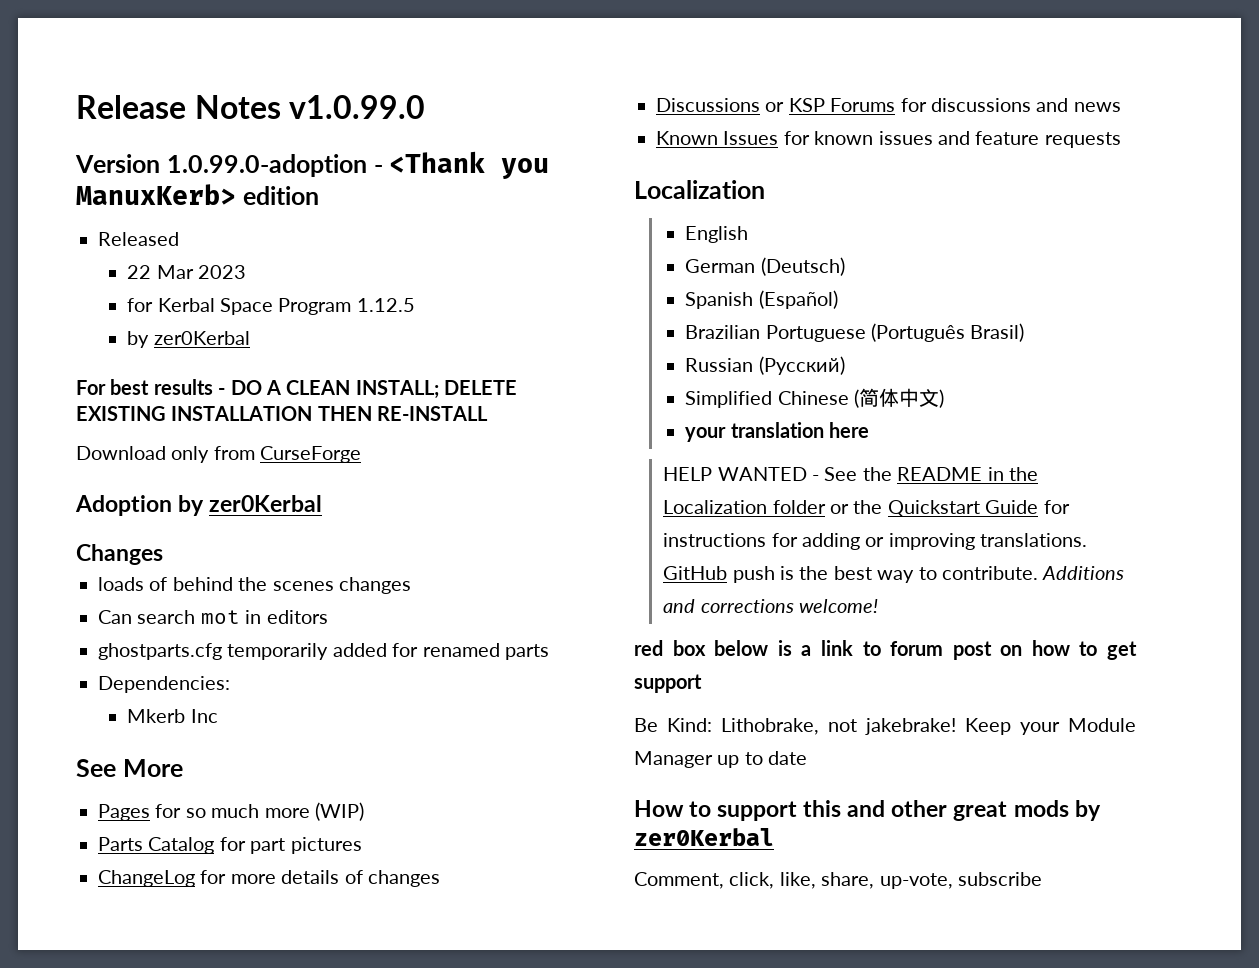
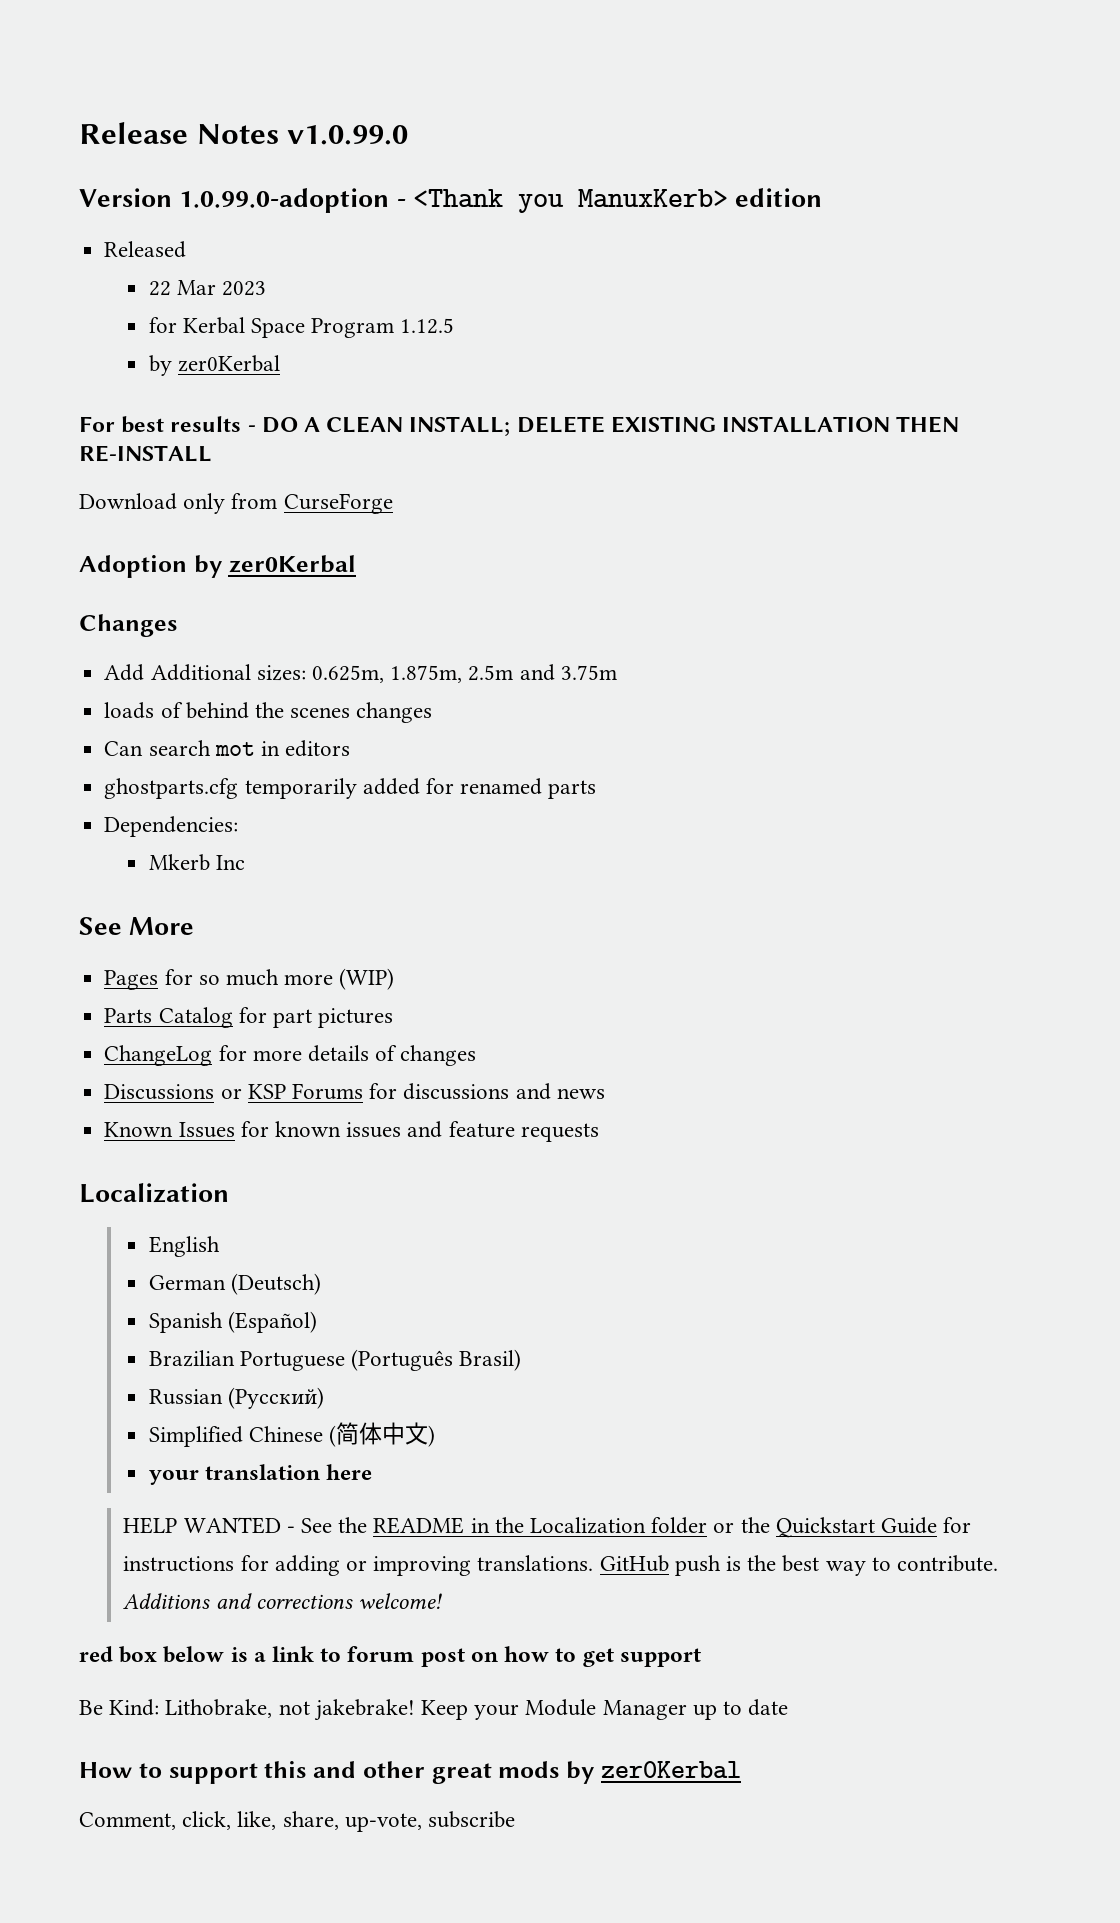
+ Add Additional sizes: 0.625m, 1.875m, 2.5m and 3.75m

